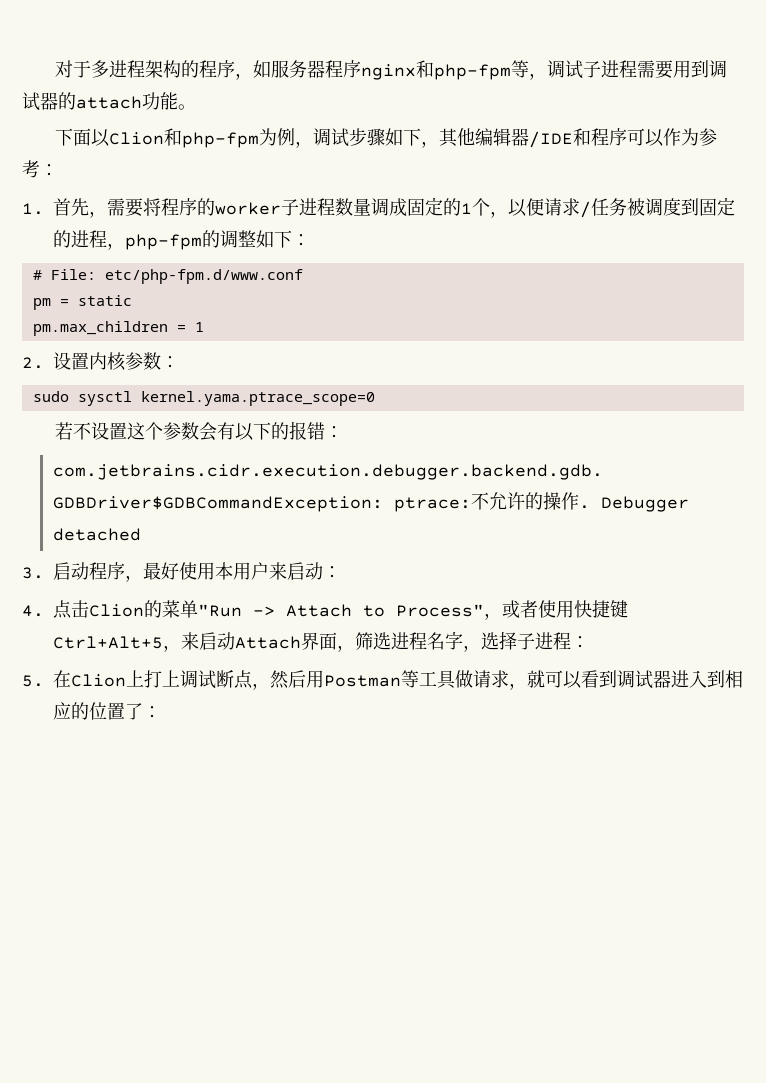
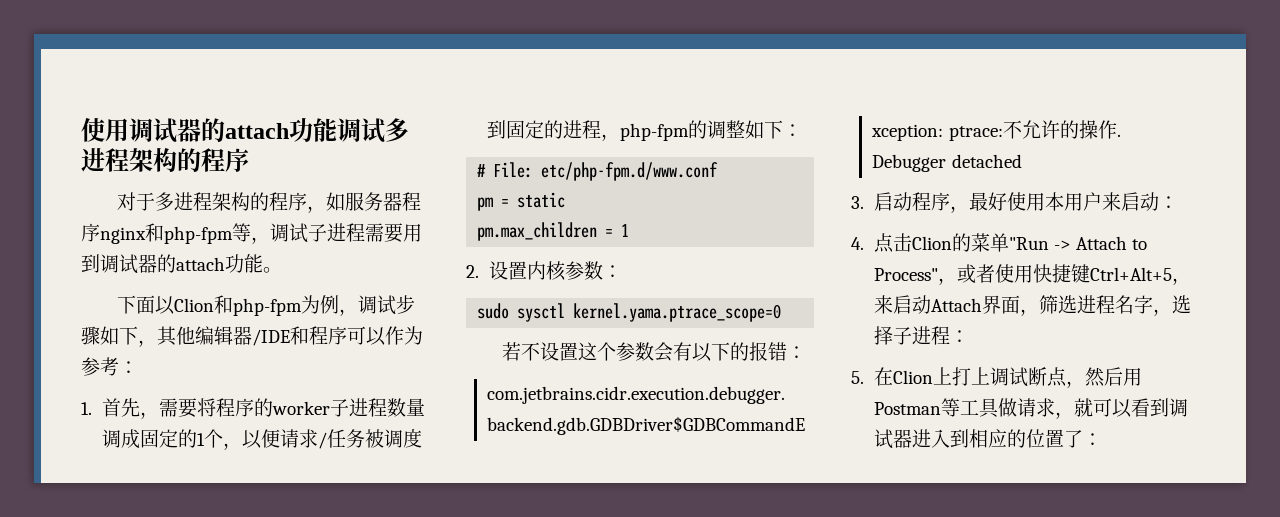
+ 使用调试器的attach功能调试多进程架构的程序

